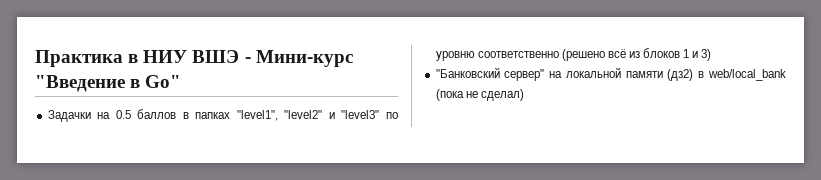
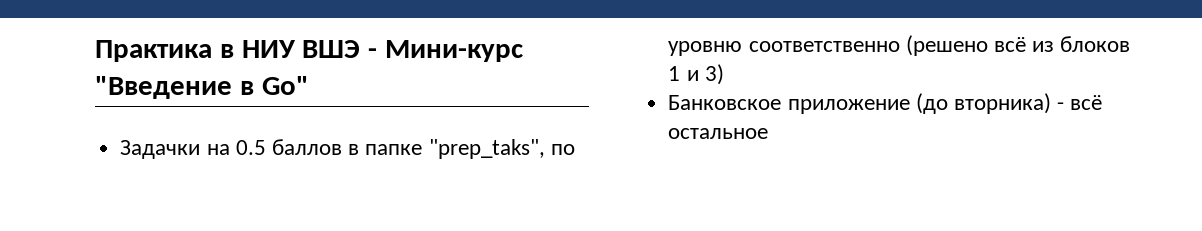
- Задачки на 0.5 баллов в папках "level1", "level2" и "level3" по уровню соответственно (решено всё из блоков 1 и 3)
+ Задачки на 0.5 баллов в папке "prep_taks", по уровню соответственно (решено всё из блоков 1 и 3)
- "Банковский сервер" на локальной памяти (дз2) в web/local_bank (пока не сделал)
+ Банковское приложение (до вторника) - всё остальное

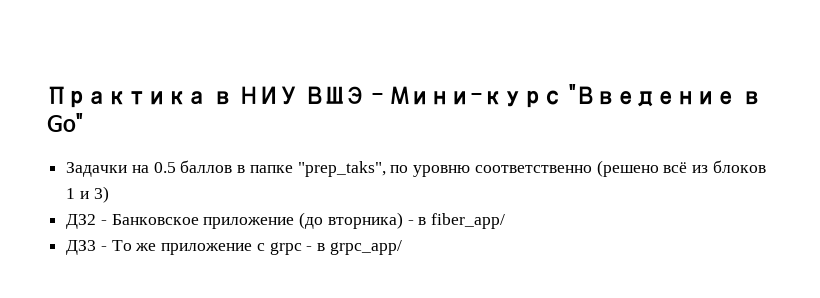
- Банковское приложение (до вторника) - всё остальное
+ ДЗ2 - Банковское приложение (до вторника) - в fiber_app/
+ ДЗ3 - То же приложение с grpc - в grpc_app/

